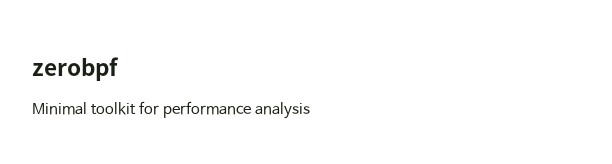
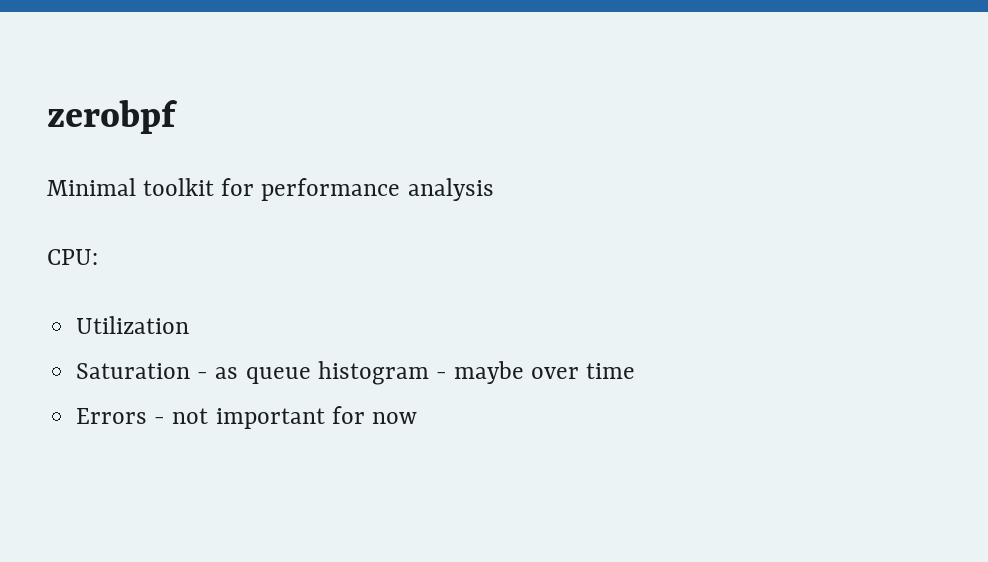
+ CPU:
+ Utilization
+ Saturation - as queue histogram - maybe over time
+ Errors - not important for now

